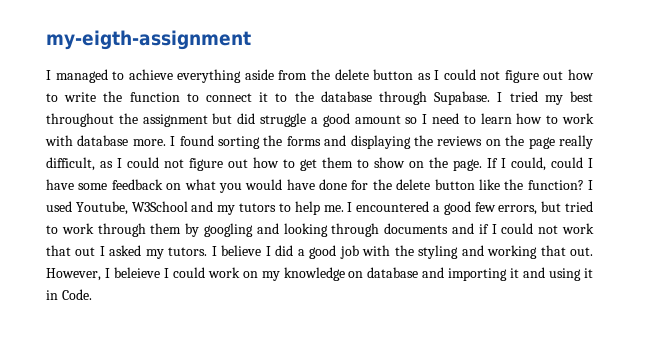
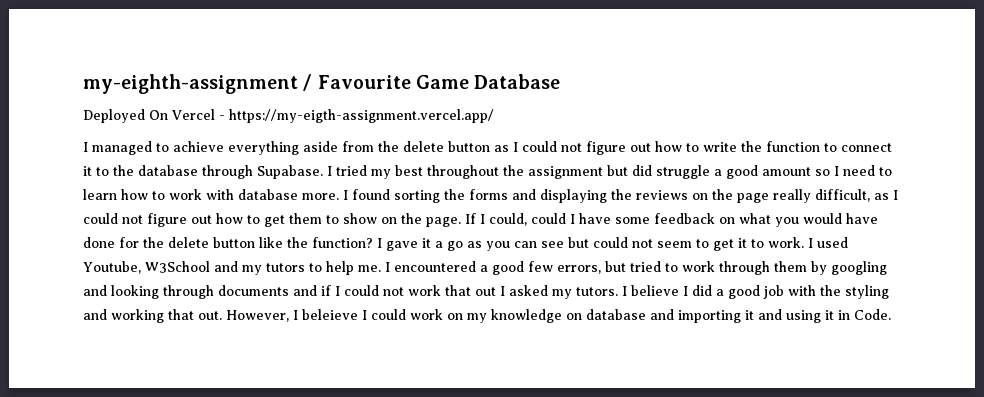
- my-eigth-assignment
+ my-eighth-assignment / Favourite Game Database
+ Deployed On Vercel - https://my-eigth-assignment.vercel.app/
- I used Youtube, W3School and my tutors to help me.
+ I gave it a go as you can see but could not seem to get it to work. I used Youtube, W3School and my tutors to help me.

